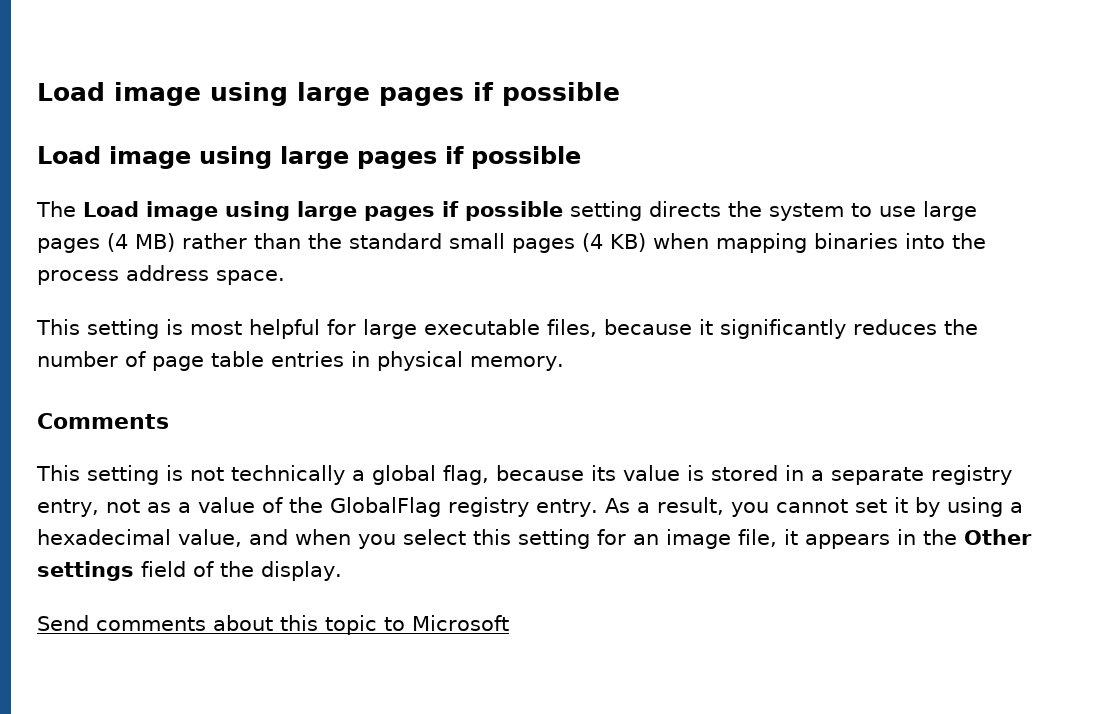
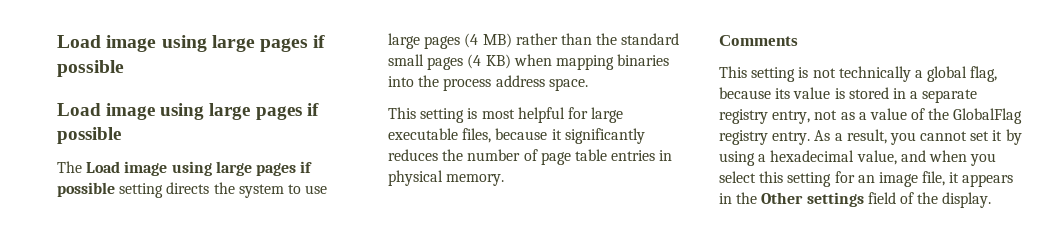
- Send comments about this topic to Microsoft

